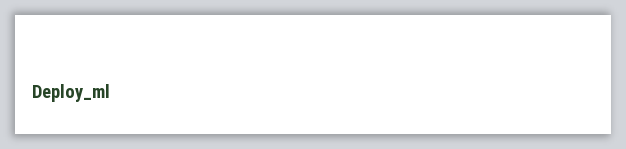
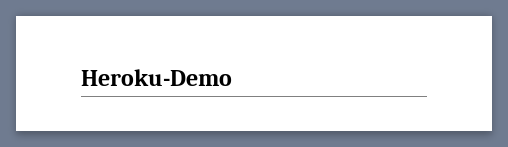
- Deploy_ml
+ Heroku-Demo

